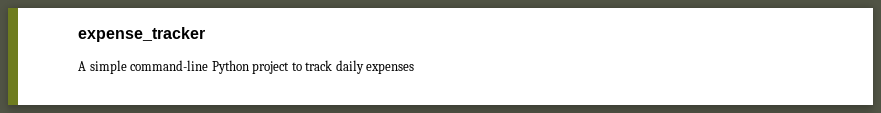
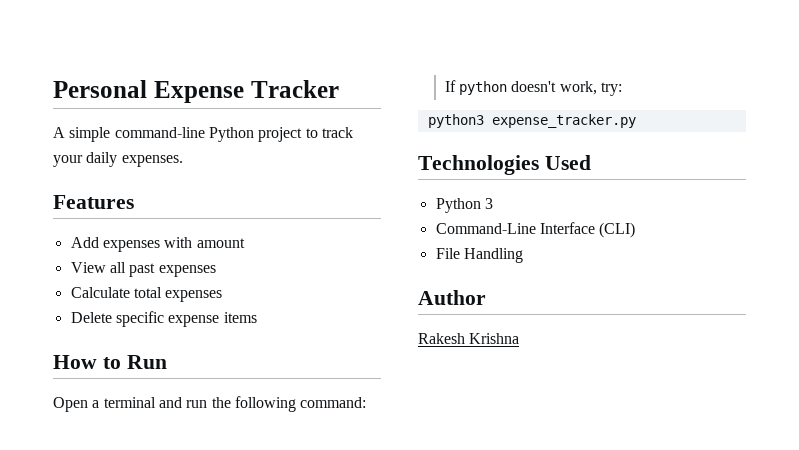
- expense_tracker
+ Personal Expense Tracker
- A simple command-line Python project to track daily expenses
+ A simple command-line Python project to track your daily expenses.
+ Features
+ Add expenses with amount
+ View all past expenses
+ Calculate total expenses
+ Delete specific expense items
+ How to Run
+ Open a terminal and run the following command:
+ If python doesn't work, try:
+ python3 expense_tracker.py
+ Technologies Used
+ Python 3
+ Command-Line Interface (CLI)
+ File Handling
+ Author
+ Rakesh Krishna

